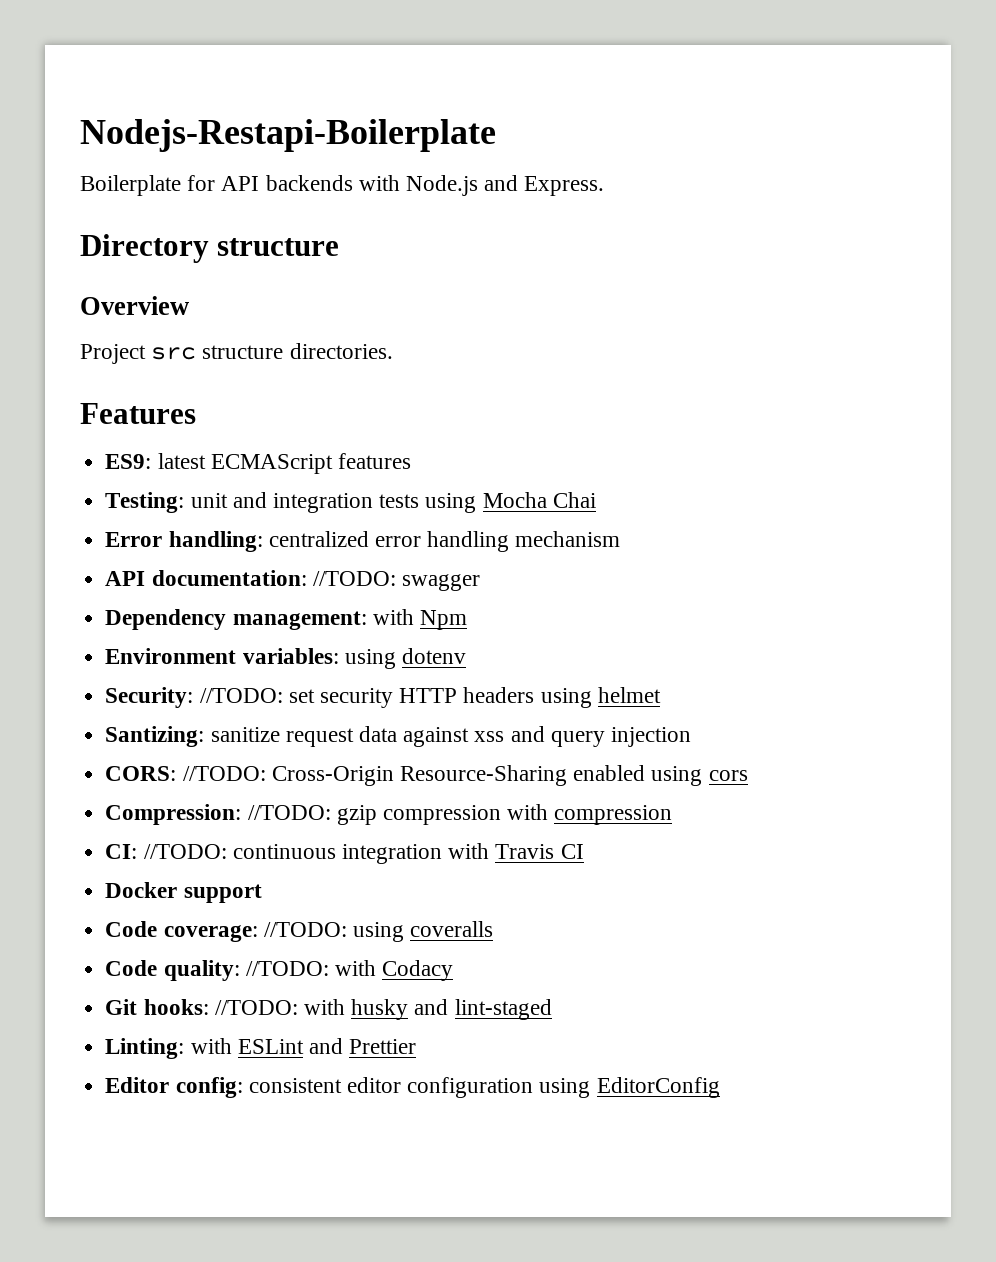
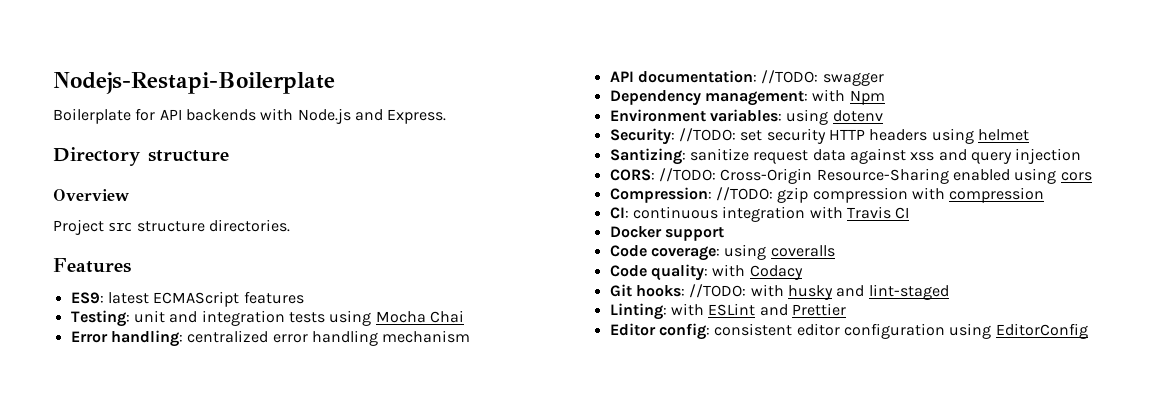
- CI: //TODO: continuous integration with Travis CI
+ CI: continuous integration with Travis CI
- Code coverage: //TODO: using coveralls
+ Code coverage: using coveralls
- Code quality: //TODO: with Codacy
+ Code quality: with Codacy

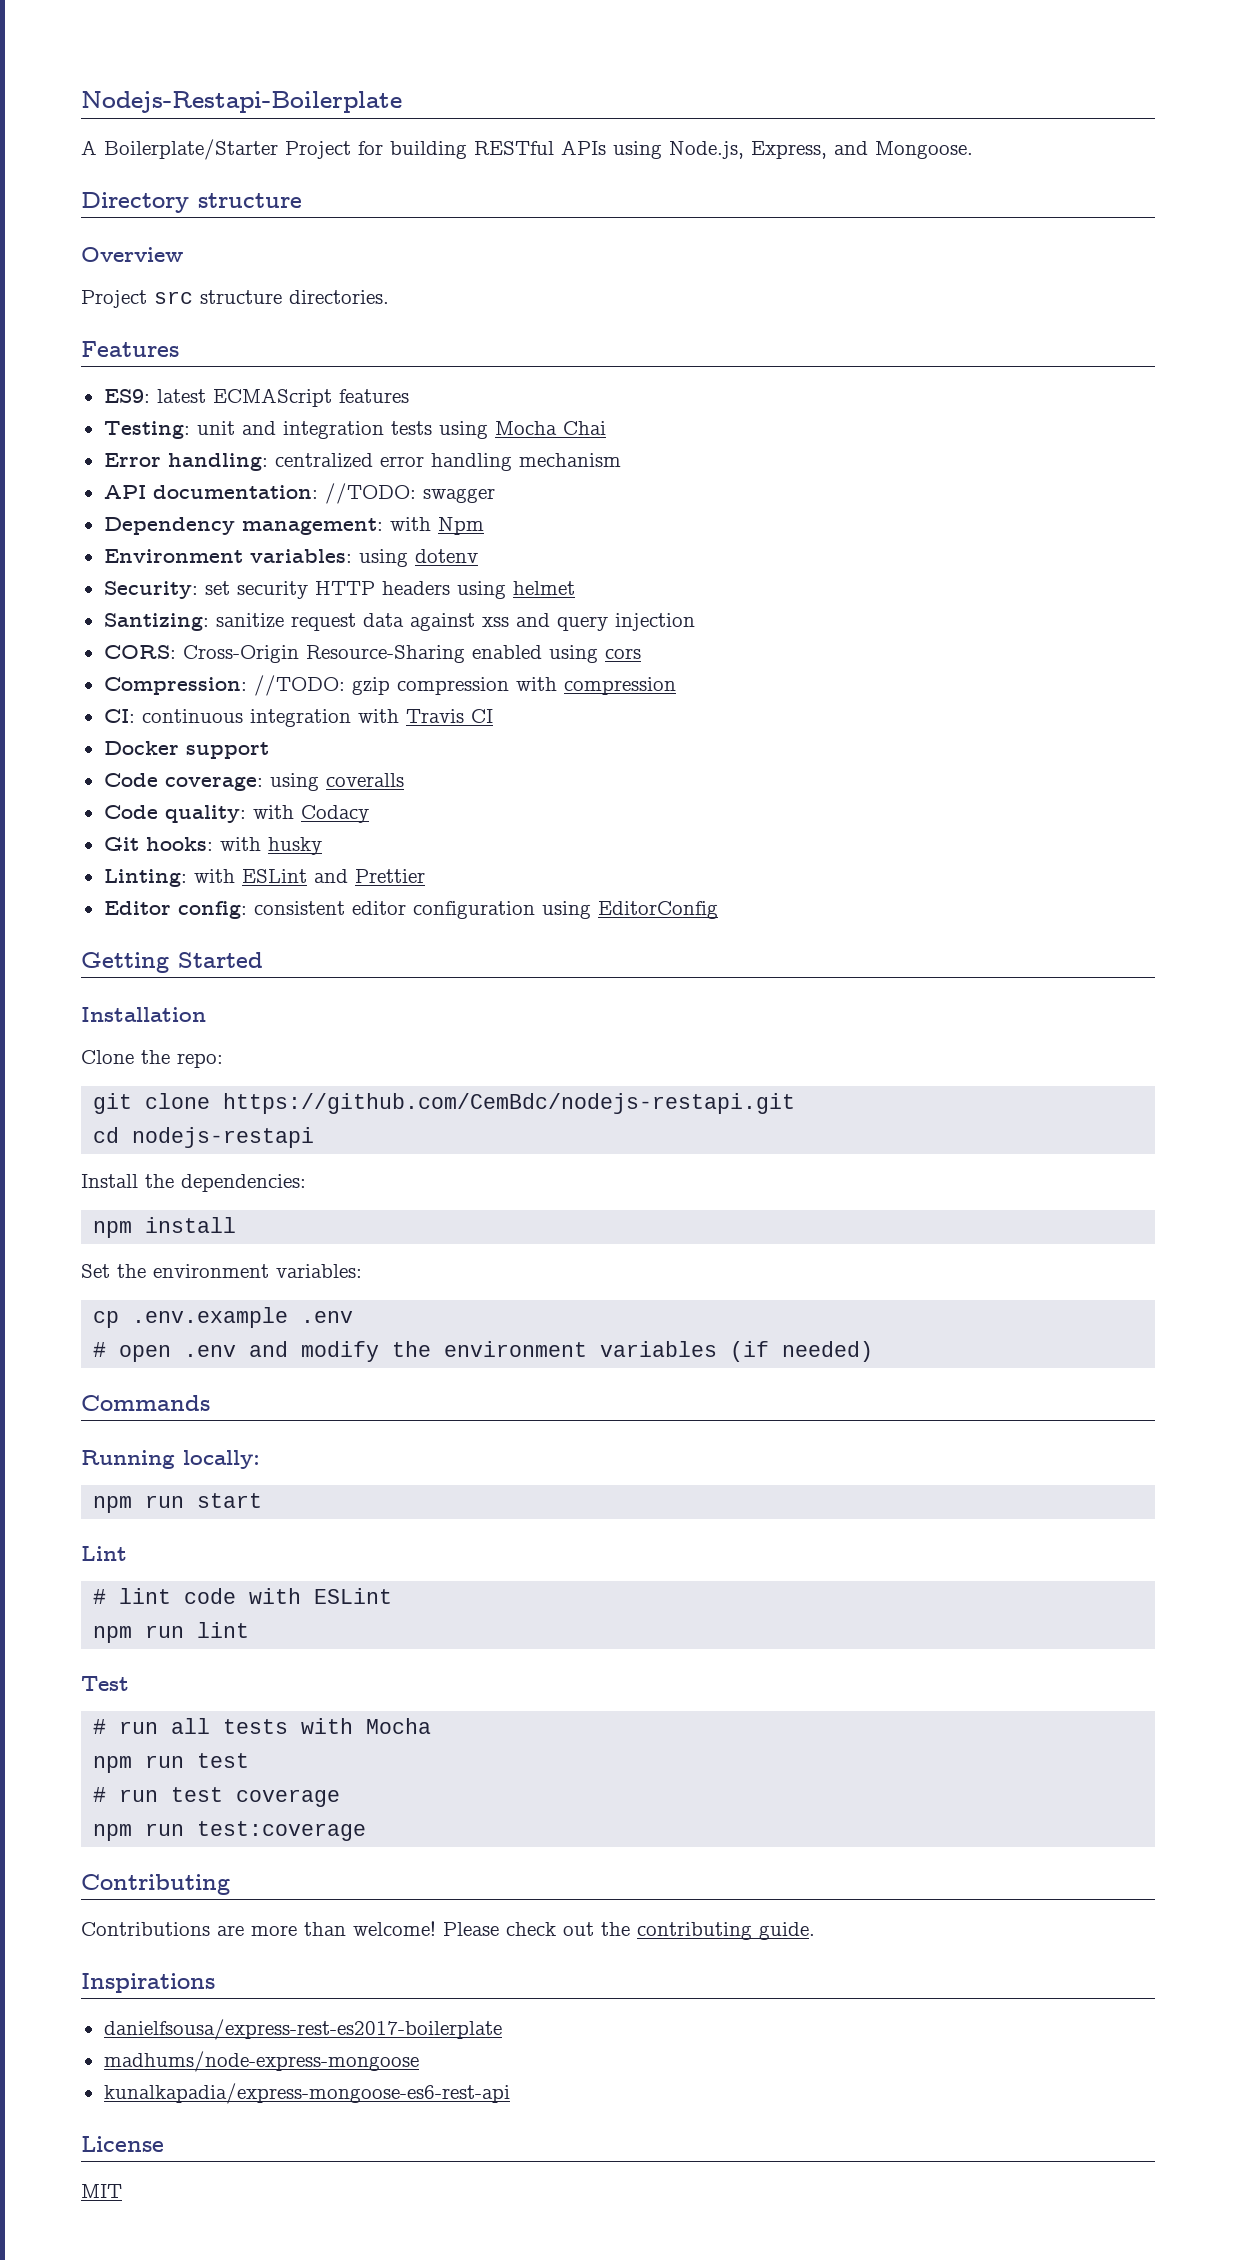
- Boilerplate for API backends with Node.js and Express.
+ A Boilerplate/Starter Project for building RESTful APIs using Node.js, Express, and Mongoose.
- Security: //TODO: set security HTTP headers using helmet
+ Security: set security HTTP headers using helmet
- CORS: //TODO: Cross-Origin Resource-Sharing enabled using cors
+ CORS: Cross-Origin Resource-Sharing enabled using cors
- Git hooks: //TODO: with husky and lint-staged
+ Git hooks: with husky
+ Getting Started
+ Installation
+ Clone the repo:
+ git clone https://github.com/CemBdc/nodejs-restapi.git
+ cd nodejs-restapi
+ Install the dependencies:
+ npm install
+ Set the environment variables:
+ cp .env.example .env
+ # open .env and modify the environment variables (if needed)
+ Commands
+ Running locally:
+ npm run start
+ Lint
+ # lint code with ESLint
+ npm run lint
+ Test
+ # run all tests with Mocha
+ npm run test
+ # run test coverage
+ npm run test:coverage
+ Contributing
+ Contributions are more than welcome! Please check out the contributing guide.
+ Inspirations
+ danielfsousa/express-rest-es2017-boilerplate
+ madhums/node-express-mongoose
+ kunalkapadia/express-mongoose-es6-rest-api
+ License
+ MIT

